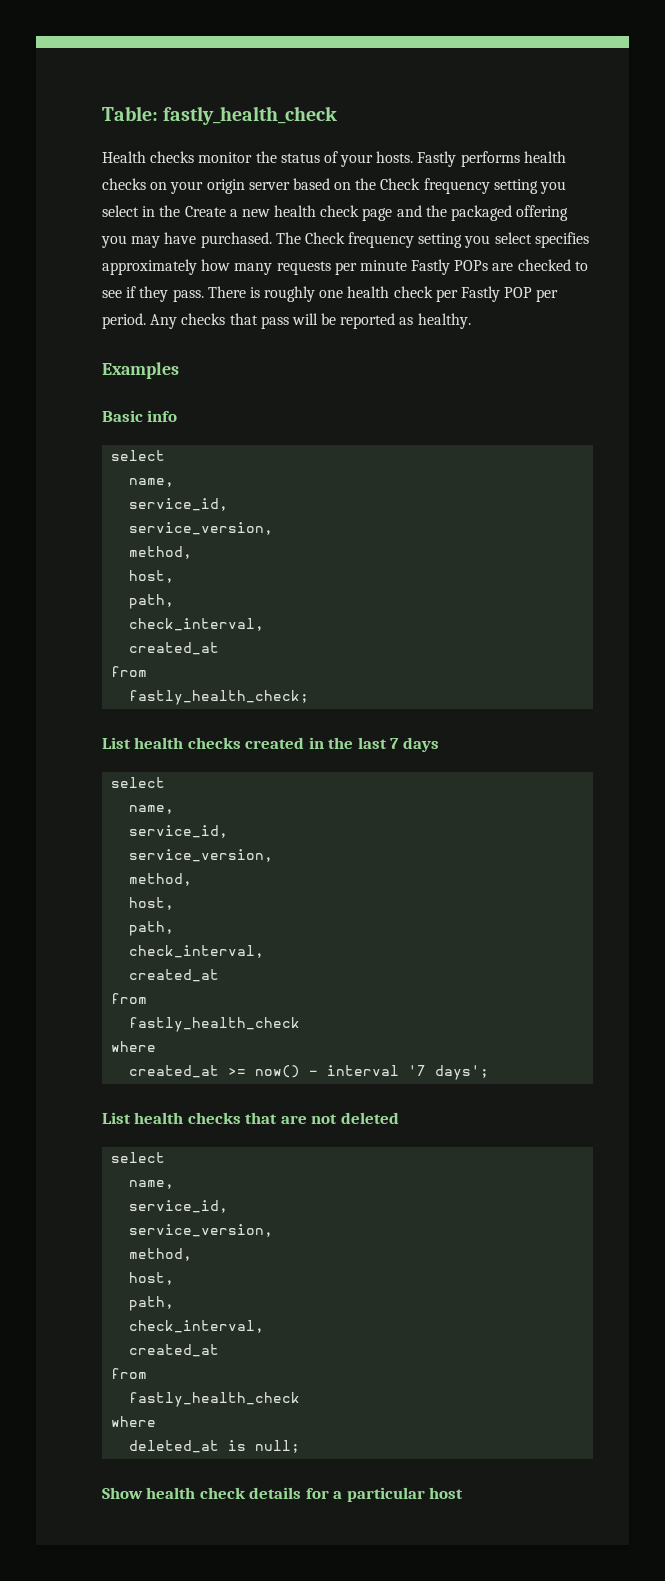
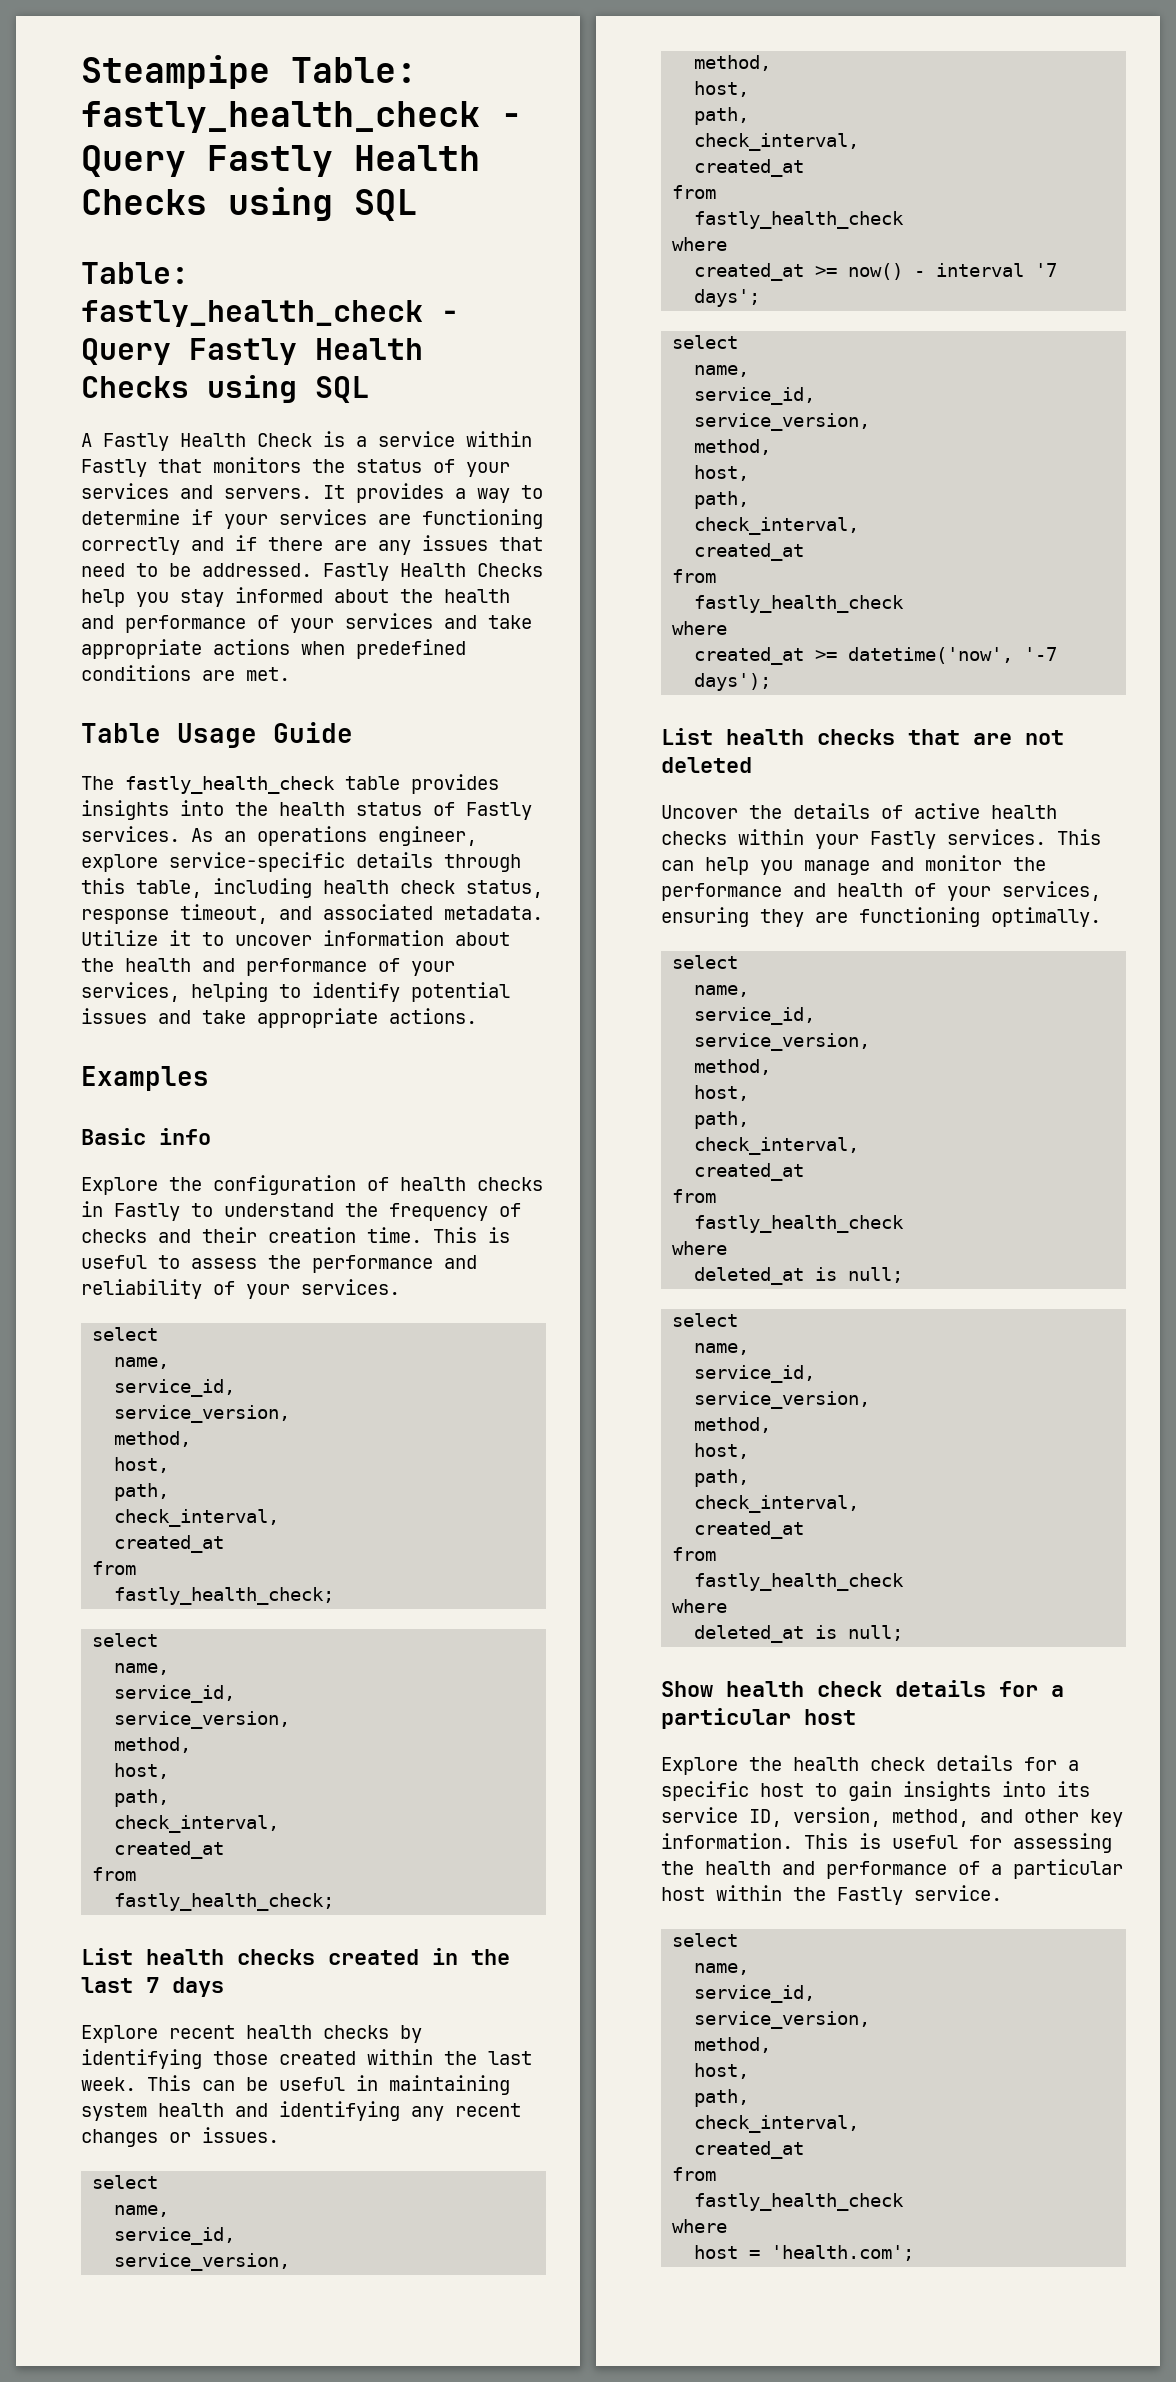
- Table: fastly_health_check
- Health checks monitor the status of your hosts. Fastly performs health checks on your origin server based on the Check frequency setting you select in the Create a new health check page and the packaged offering you may have purchased. The Check frequency setting you select specifies approximately how many requests per minute Fastly POPs are checked to see if they pass. There is roughly one health check per Fastly POP per period. Any checks that pass will be reported as healthy.
+ Steampipe Table: fastly_health_check - Query Fastly Health Checks using SQL
+ Table: fastly_health_check - Query Fastly Health Checks using SQL
+ A Fastly Health Check is a service within Fastly that monitors the status of your services and servers. It provides a way to determine if your services are functioning correctly and if there are any issues that need to be addressed. Fastly Health Checks help you stay informed about the health and performance of your services and take appropriate actions when predefined conditions are met.
+ Table Usage Guide
+ The fastly_health_check table provides insights into the health status of Fastly services. As an operations engineer, explore service-specific details through this table, including health check status, response timeout, and associated metadata. Utilize it to uncover information about the health and performance of your services, helping to identify potential issues and take appropriate actions.
  Examples
  Basic info
+ Explore the configuration of health checks in Fastly to understand the frequency of checks and their creation time. This is useful to assess the performance and reliability of your services.
+ select
+ name,
+ service_id,
+ service_version,
+ method,
+ host,
+ path,
+ check_interval,
+ created_at
+ from
+ fastly_health_check;
+ Explore recent health checks by identifying those created within the last week. This can be useful in maintaining system health and identifying any recent changes or issues.
  created_at >= now() - interval '7 days';
+ select
+ name,
+ service_id,
+ service_version,
+ method,
+ host,
+ path,
+ check_interval,
+ created_at
+ from
+ fastly_health_check
+ where
+ created_at >= datetime('now', '-7 days');
+ Uncover the details of active health checks within your Fastly services. This can help you manage and monitor the performance and health of your services, ensuring they are functioning optimally.
+ select
+ name,
+ service_id,
+ service_version,
+ method,
+ host,
+ path,
+ check_interval,
+ created_at
+ from
+ fastly_health_check
+ where
+ deleted_at is null;
+ Explore the health check details for a specific host to gain insights into its service ID, version, method, and other key information. This is useful for assessing the health and performance of a particular host within the Fastly service.
+ select
+ name,
+ service_id,
+ service_version,
+ method,
+ host,
+ path,
+ check_interval,
+ created_at
+ from
+ fastly_health_check
+ where
+ host = 'health.com';

